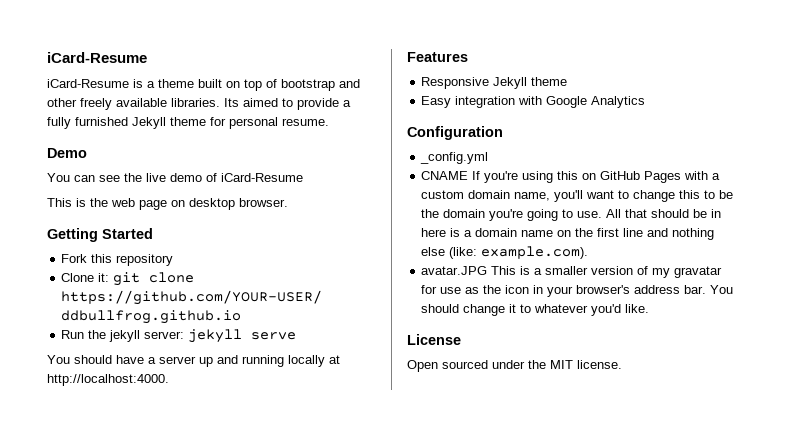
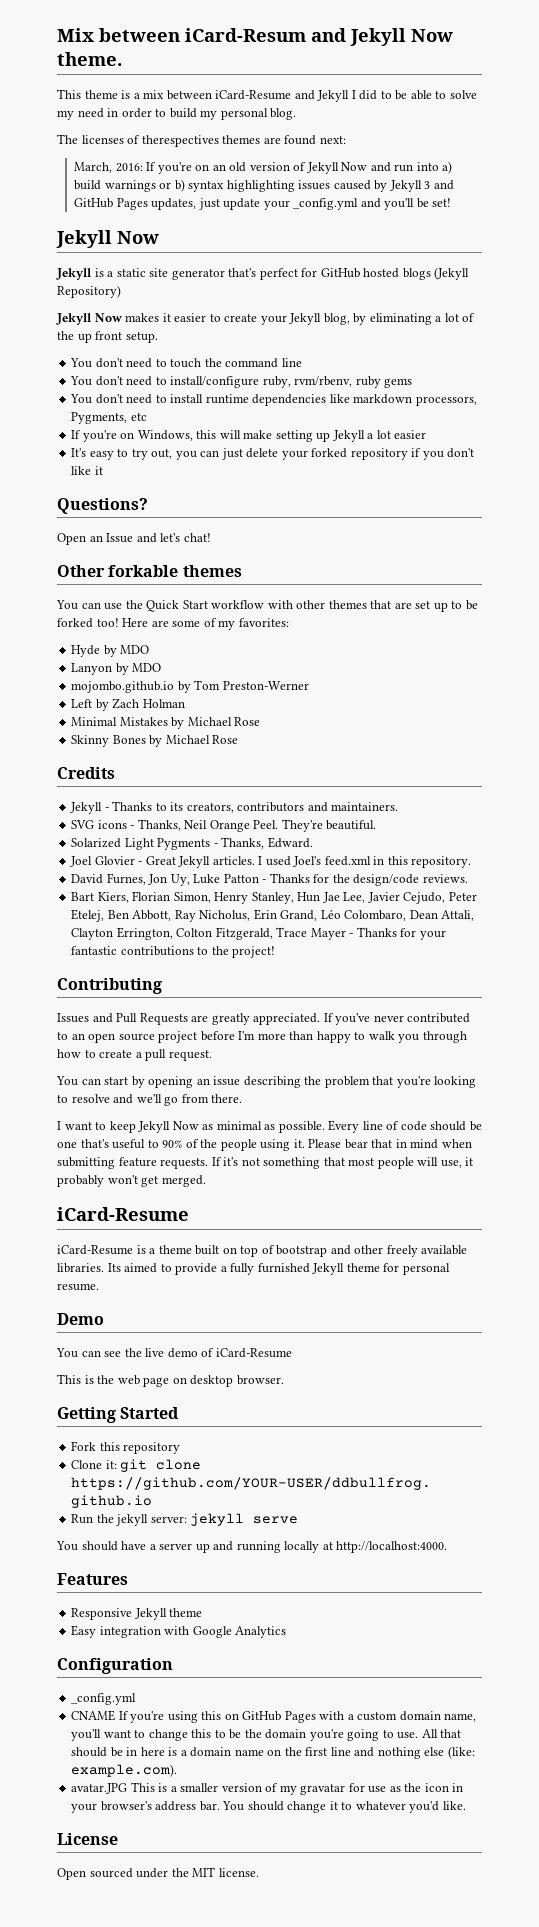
+ Mix between iCard-Resum and Jekyll Now theme.
+ This theme is a mix between iCard-Resume and Jekyll I did to be able to solve my need in order to build my personal blog.
+ The licenses of therespectives themes are found next:
+ March, 2016: If you're on an old version of Jekyll Now and run into a) build warnings or b) syntax highlighting issues caused by Jekyll 3 and GitHub Pages updates, just update your _config.yml and you'll be set!
+ Jekyll Now
+ Jekyll is a static site generator that's perfect for GitHub hosted blogs (Jekyll Repository)
+ Jekyll Now makes it easier to create your Jekyll blog, by eliminating a lot of the up front setup.
+ You don't need to touch the command line
+ You don't need to install/configure ruby, rvm/rbenv, ruby gems
+ You don't need to install runtime dependencies like markdown processors, Pygments, etc
+ If you're on Windows, this will make setting up Jekyll a lot easier
+ It's easy to try out, you can just delete your forked repository if you don't like it
+ Questions?
+ Open an Issue and let's chat!
+ Other forkable themes
+ You can use the Quick Start workflow with other themes that are set up to be forked too! Here are some of my favorites:
+ Hyde by MDO
+ Lanyon by MDO
+ mojombo.github.io by Tom Preston-Werner
+ Left by Zach Holman
+ Minimal Mistakes by Michael Rose
+ Skinny Bones by Michael Rose
+ Credits
+ Jekyll - Thanks to its creators, contributors and maintainers.
+ SVG icons - Thanks, Neil Orange Peel. They're beautiful.
+ Solarized Light Pygments - Thanks, Edward.
+ Joel Glovier - Great Jekyll articles. I used Joel's feed.xml in this repository.
+ David Furnes, Jon Uy, Luke Patton - Thanks for the design/code reviews.
+ Bart Kiers, Florian Simon, Henry Stanley, Hun Jae Lee, Javier Cejudo, Peter Etelej, Ben Abbott, Ray Nicholus, Erin Grand, Léo Colombaro, Dean Attali, Clayton Errington, Colton Fitzgerald, Trace Mayer - Thanks for your fantastic contributions to the project!
+ Contributing
+ Issues and Pull Requests are greatly appreciated. If you've never contributed to an open source project before I'm more than happy to walk you through how to create a pull request.
+ You can start by opening an issue describing the problem that you're looking to resolve and we'll go from there.
+ I want to keep Jekyll Now as minimal as possible. Every line of code should be one that's useful to 90% of the people using it. Please bear that in mind when submitting feature requests. If it's not something that most people will use, it probably won't get merged.

